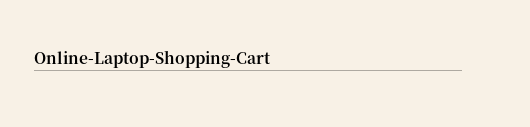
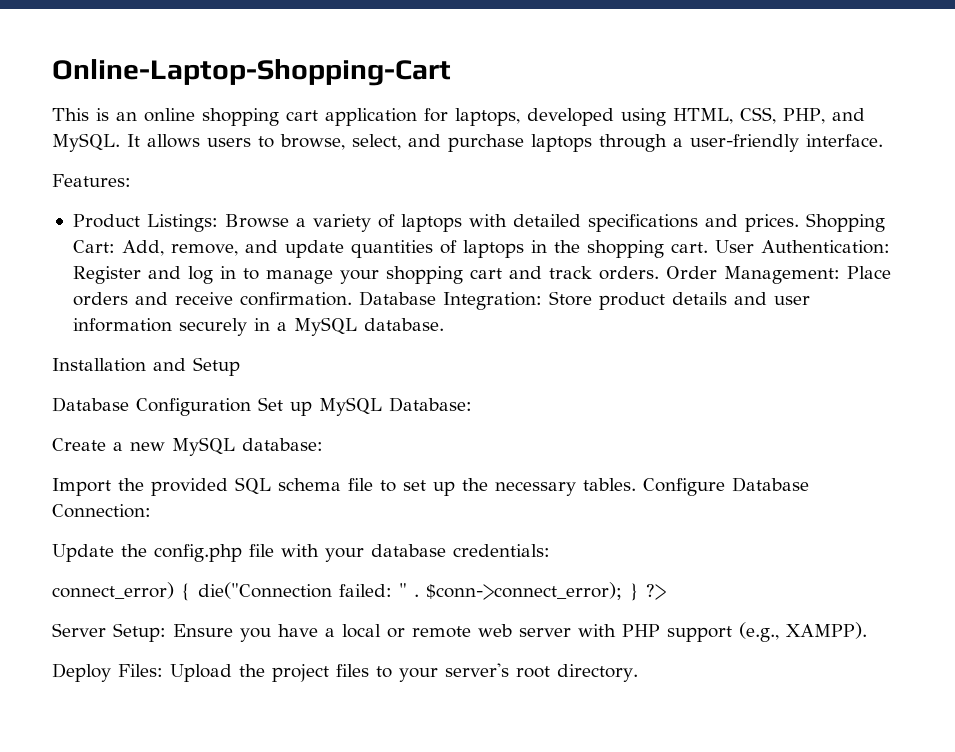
+ This is an online shopping cart application for laptops, developed using HTML, CSS, PHP, and MySQL. It allows users to browse, select, and purchase laptops through a user-friendly interface.
+ Features:
+ Product Listings: Browse a variety of laptops with detailed specifications and prices. Shopping Cart: Add, remove, and update quantities of laptops in the shopping cart. User Authentication: Register and log in to manage your shopping cart and track orders. Order Management: Place orders and receive confirmation. Database Integration: Store product details and user information securely in a MySQL database.
+ Installation and Setup
+ Database Configuration Set up MySQL Database:
+ Create a new MySQL database:
+ Import the provided SQL schema file to set up the necessary tables. Configure Database Connection:
+ Update the config.php file with your database credentials:
+ connect_error) { die("Connection failed: " . $conn->connect_error); } ?>
+ Server Setup: Ensure you have a local or remote web server with PHP support (e.g., XAMPP).
+ Deploy Files: Upload the project files to your server's root directory.

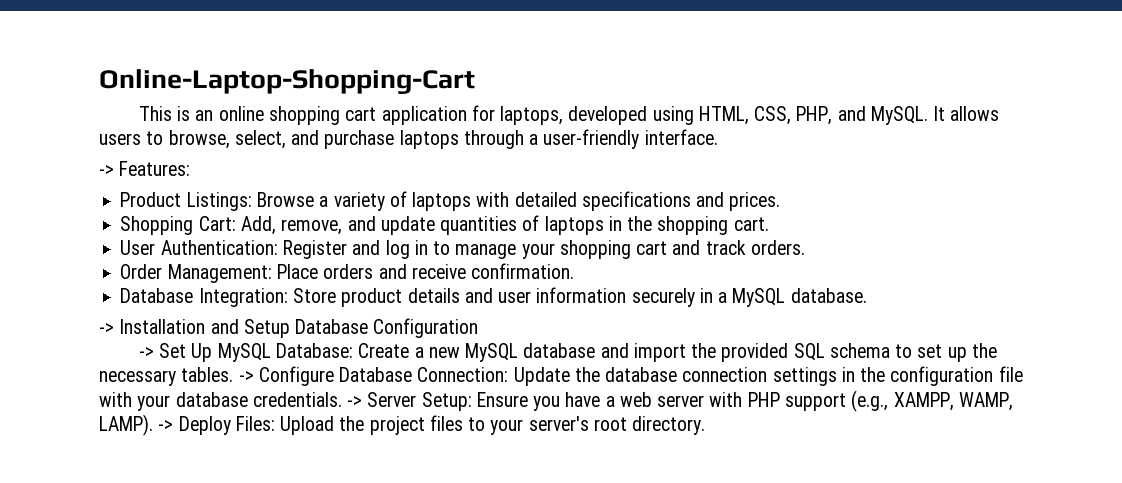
- Features:
+ -> Features:
- Product Listings: Browse a variety of laptops with detailed specifications and prices. Shopping Cart: Add, remove, and update quantities of laptops in the shopping cart. User Authentication: Register and log in to manage your shopping cart and track orders. Order Management: Place orders and receive confirmation. Database Integration: Store product details and user information securely in a MySQL database.
+ Product Listings: Browse a variety of laptops with detailed specifications and prices.
+ Shopping Cart: Add, remove, and update quantities of laptops in the shopping cart.
+ User Authentication: Register and log in to manage your shopping cart and track orders.
+ Order Management: Place orders and receive confirmation.
+ Database Integration: Store product details and user information securely in a MySQL database.
- Installation and Setup
- Database Configuration Set up MySQL Database:
- Create a new MySQL database:
- Import the provided SQL schema file to set up the necessary tables.
+ -> Installation and Setup Database Configuration
+ -> Set Up MySQL Database: Create a new MySQL database and import the provided SQL schema to set up the necessary tables.
- Configure Database Connection:
- Update the config.php file with your database credentials:
- connect_error) { die("Connection failed: " . $conn->connect_error); } ?>
- Server Setup: Ensure you have a local or remote web server with PHP support (e.g., XAMPP).
- Deploy Files: Upload the project files to your server's root directory.
+ -> Configure Database Connection: Update the database connection settings in the configuration file with your database credentials. -> Server Setup: Ensure you have a web server with PHP support (e.g., XAMPP, WAMP, LAMP). -> Deploy Files: Upload the project files to your server's root directory.

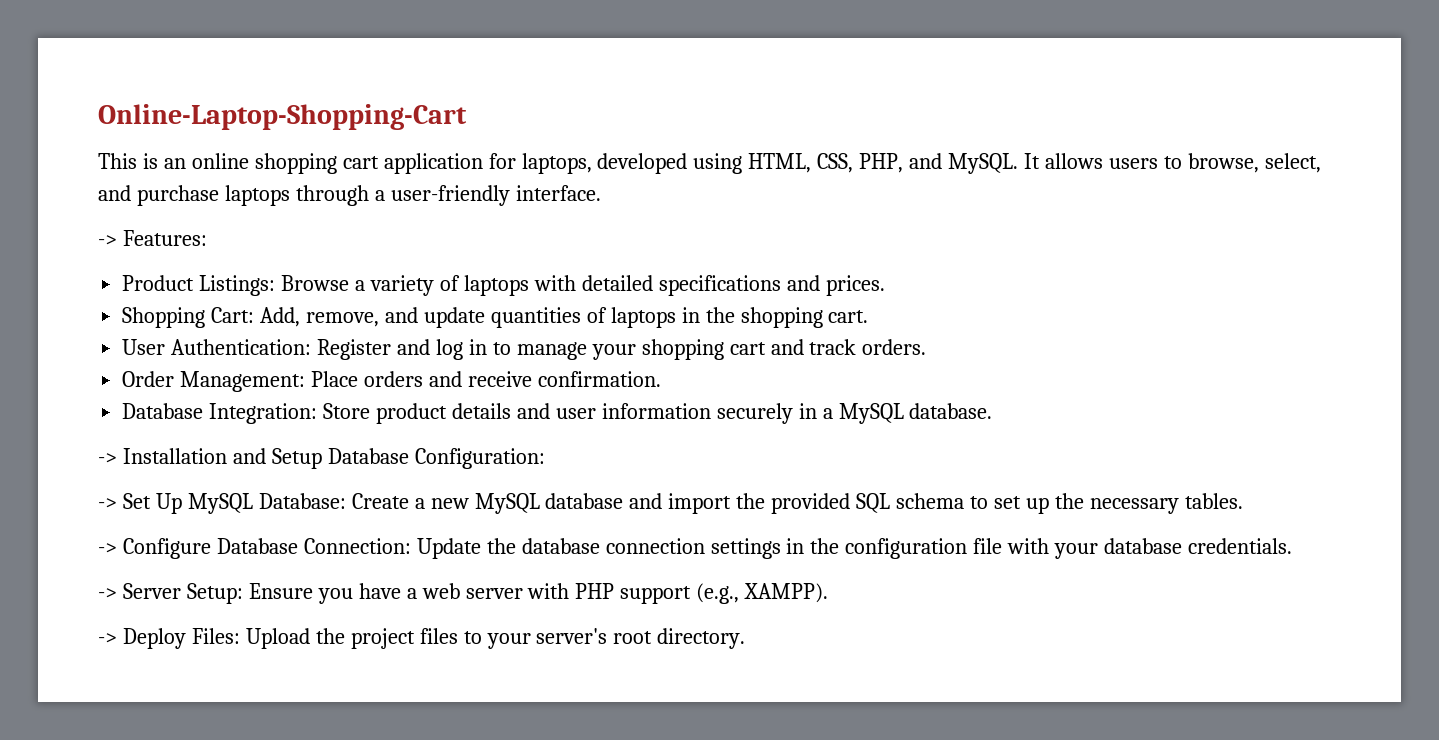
- -> Installation and Setup Database Configuration
+ -> Installation and Setup Database Configuration:
- Create a new MySQL database and import the provided SQL schema to set up the necessary tables. -> Configure Database Connection:
+ Create a new MySQL database and import the provided SQL schema to set up the necessary tables.
+ -> Configure Database Connection:
- Update the database connection settings in the configuration file with your database credentials. -> Server Setup:
+ Update the database connection settings in the configuration file with your database credentials.
+ -> Server Setup:
- Ensure you have a web server with PHP support (e.g., XAMPP, WAMP, LAMP). -> Deploy Files:
+ Ensure you have a web server with PHP support (e.g., XAMPP).
+ -> Deploy Files:

